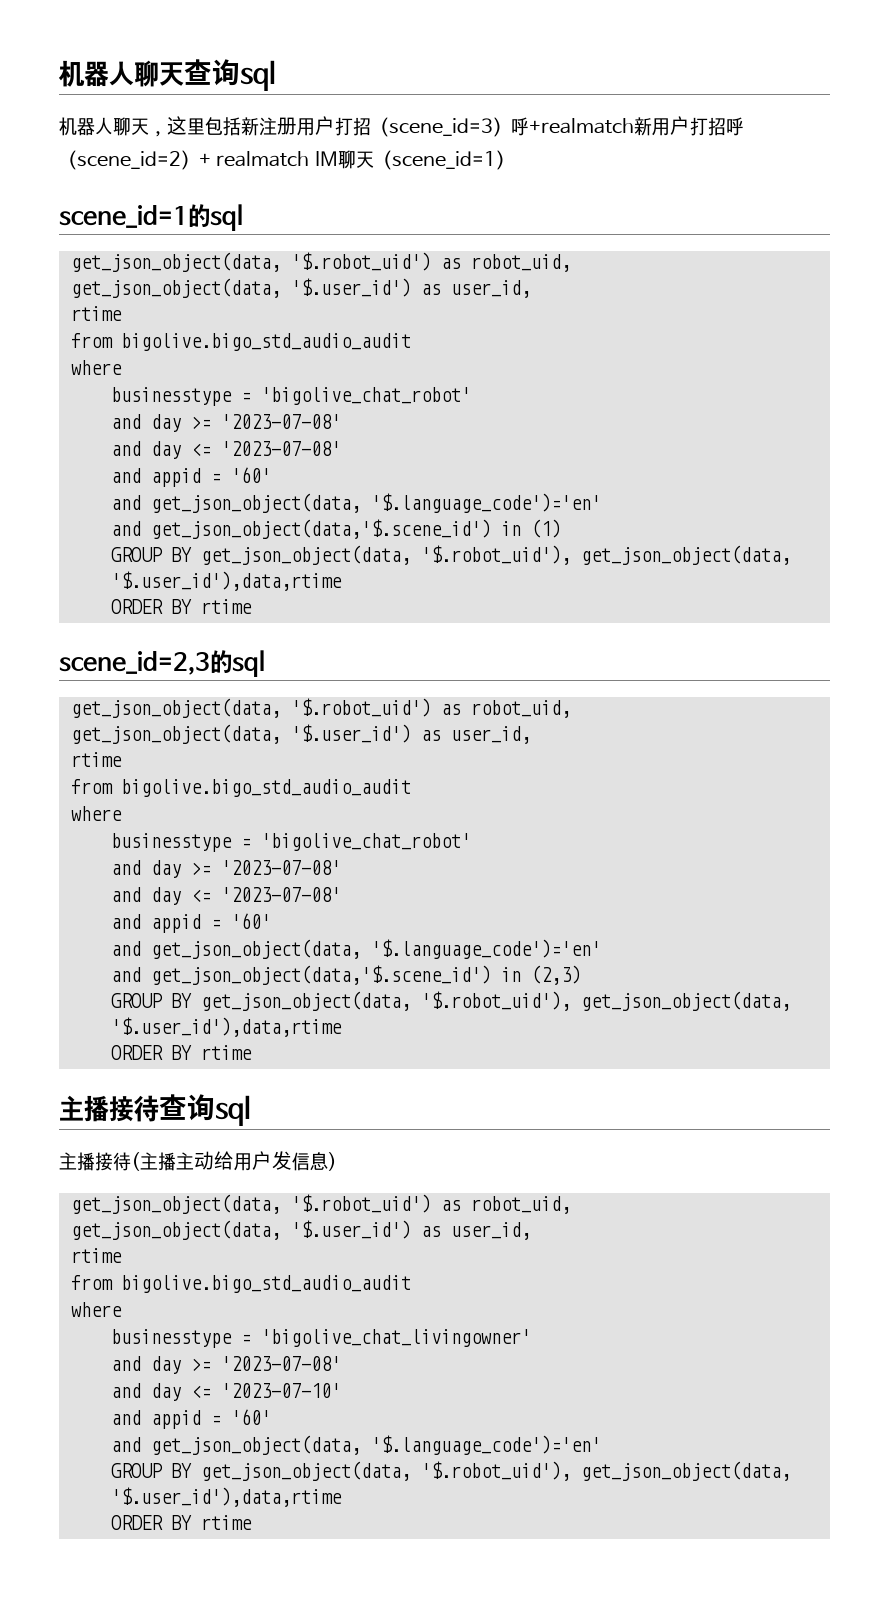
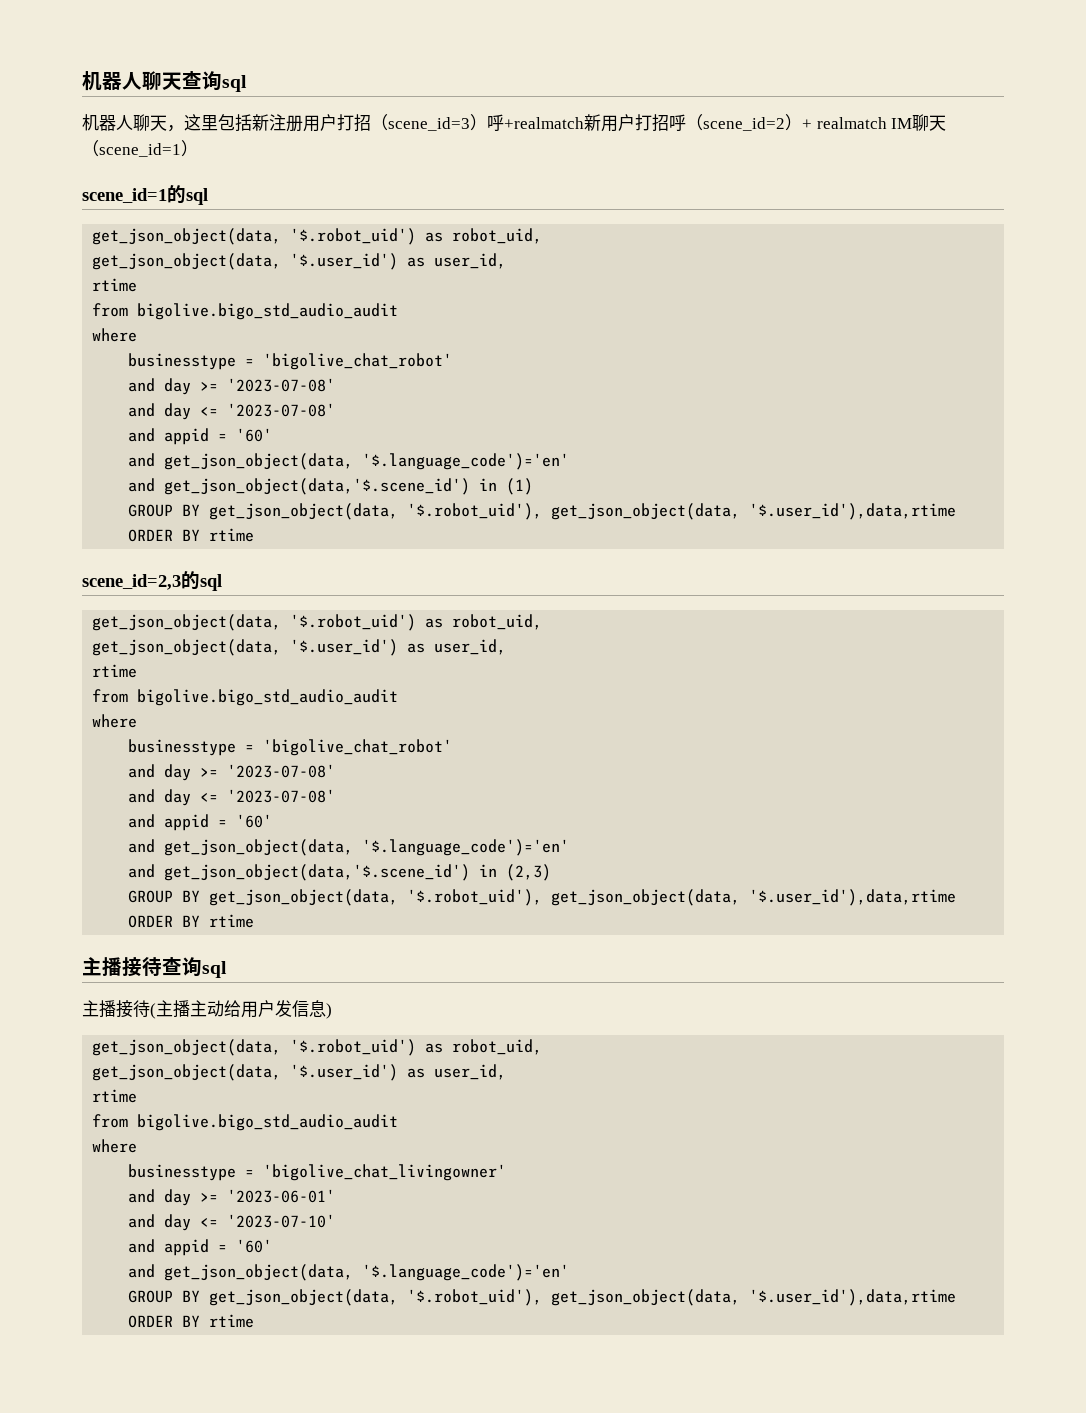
  businesstype = 'bigolive_chat_livingowner'
- and day >= '2023-07-08'
+ and day >= '2023-06-01'

